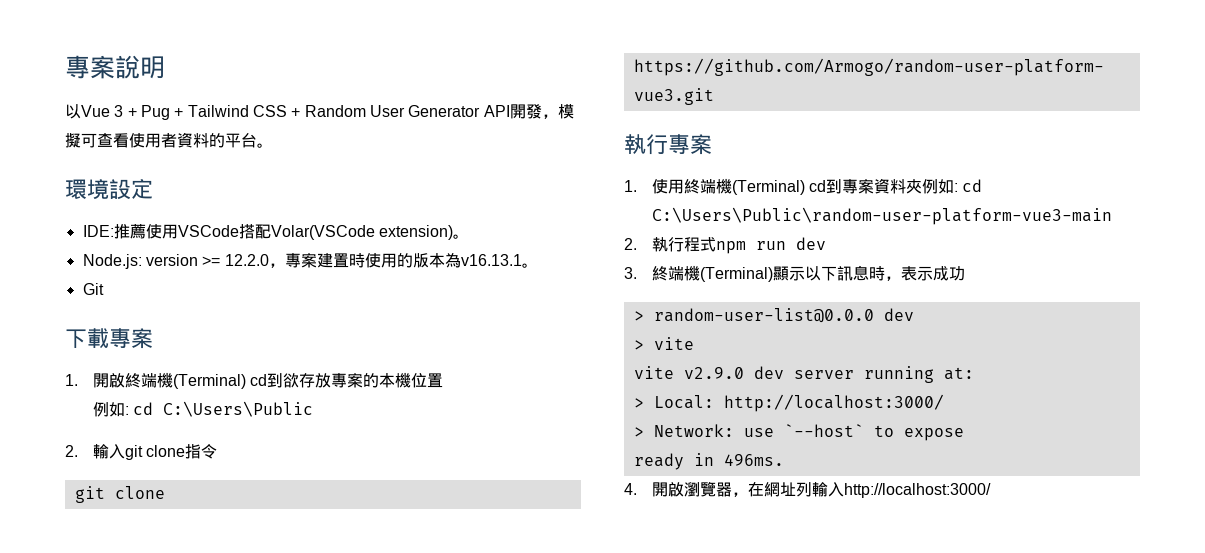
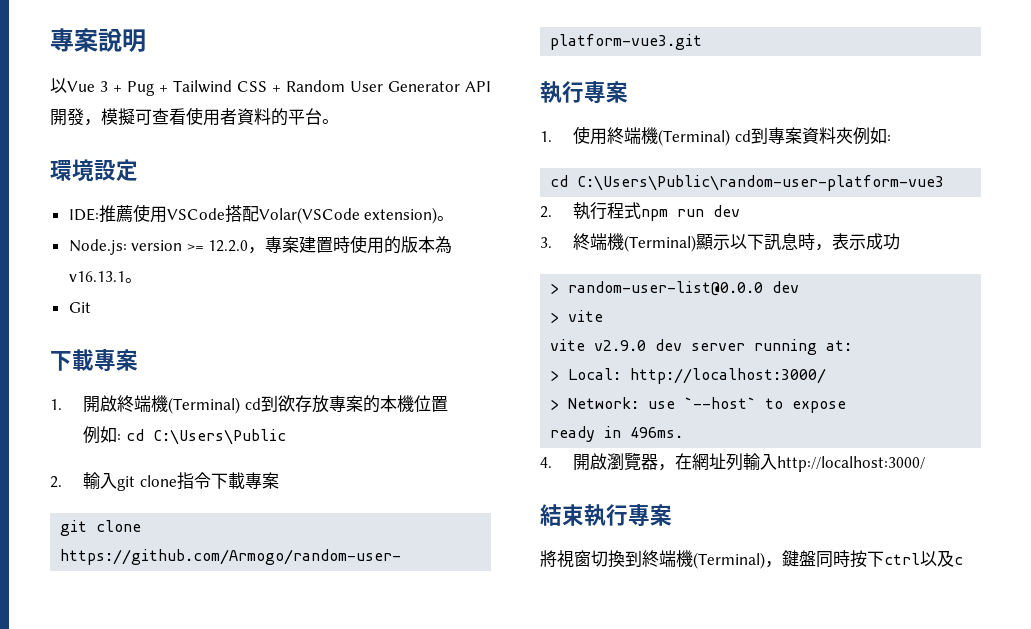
- 2.輸入git clone指令
+ 2.輸入git clone指令下載專案
- 1.使用終端機(Terminal) cd到專案資料夾例如: cd C:\Users\Public\random-user-platform-vue3-main
+ 1.使用終端機(Terminal) cd到專案資料夾例如:
+ cd C:\Users\Public\random-user-platform-vue3
+ 結束執行專案
+ 將視窗切換到終端機(Terminal)，鍵盤同時按下ctrl以及c

